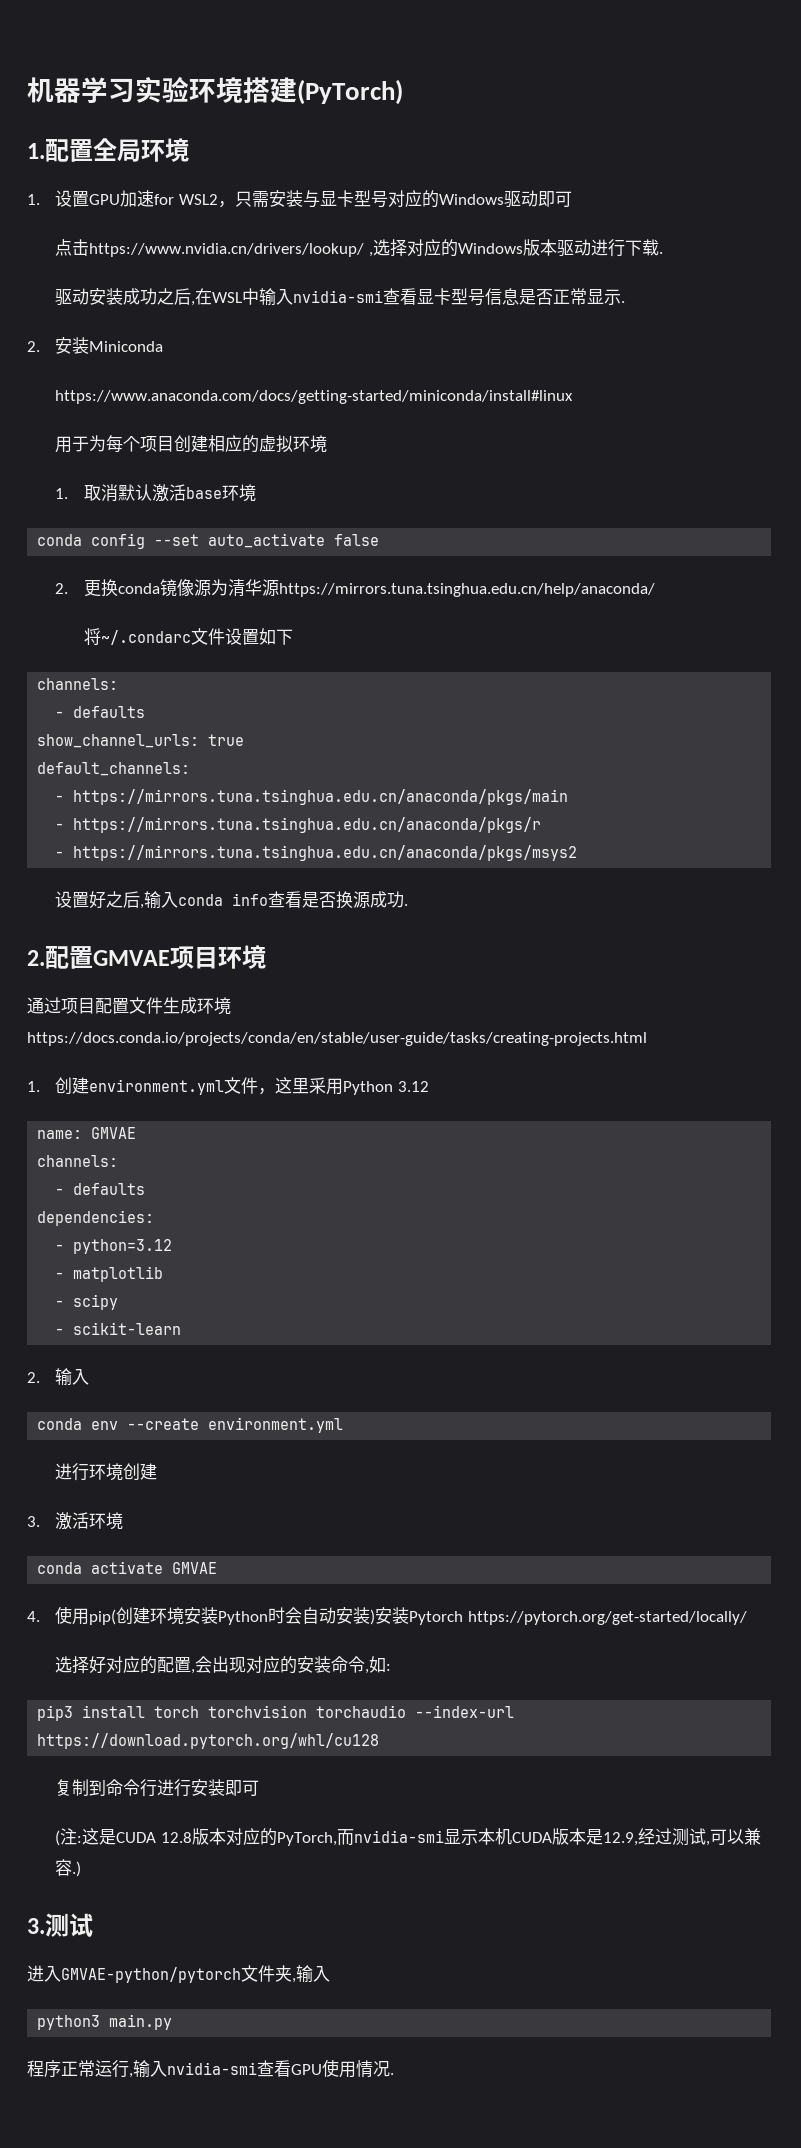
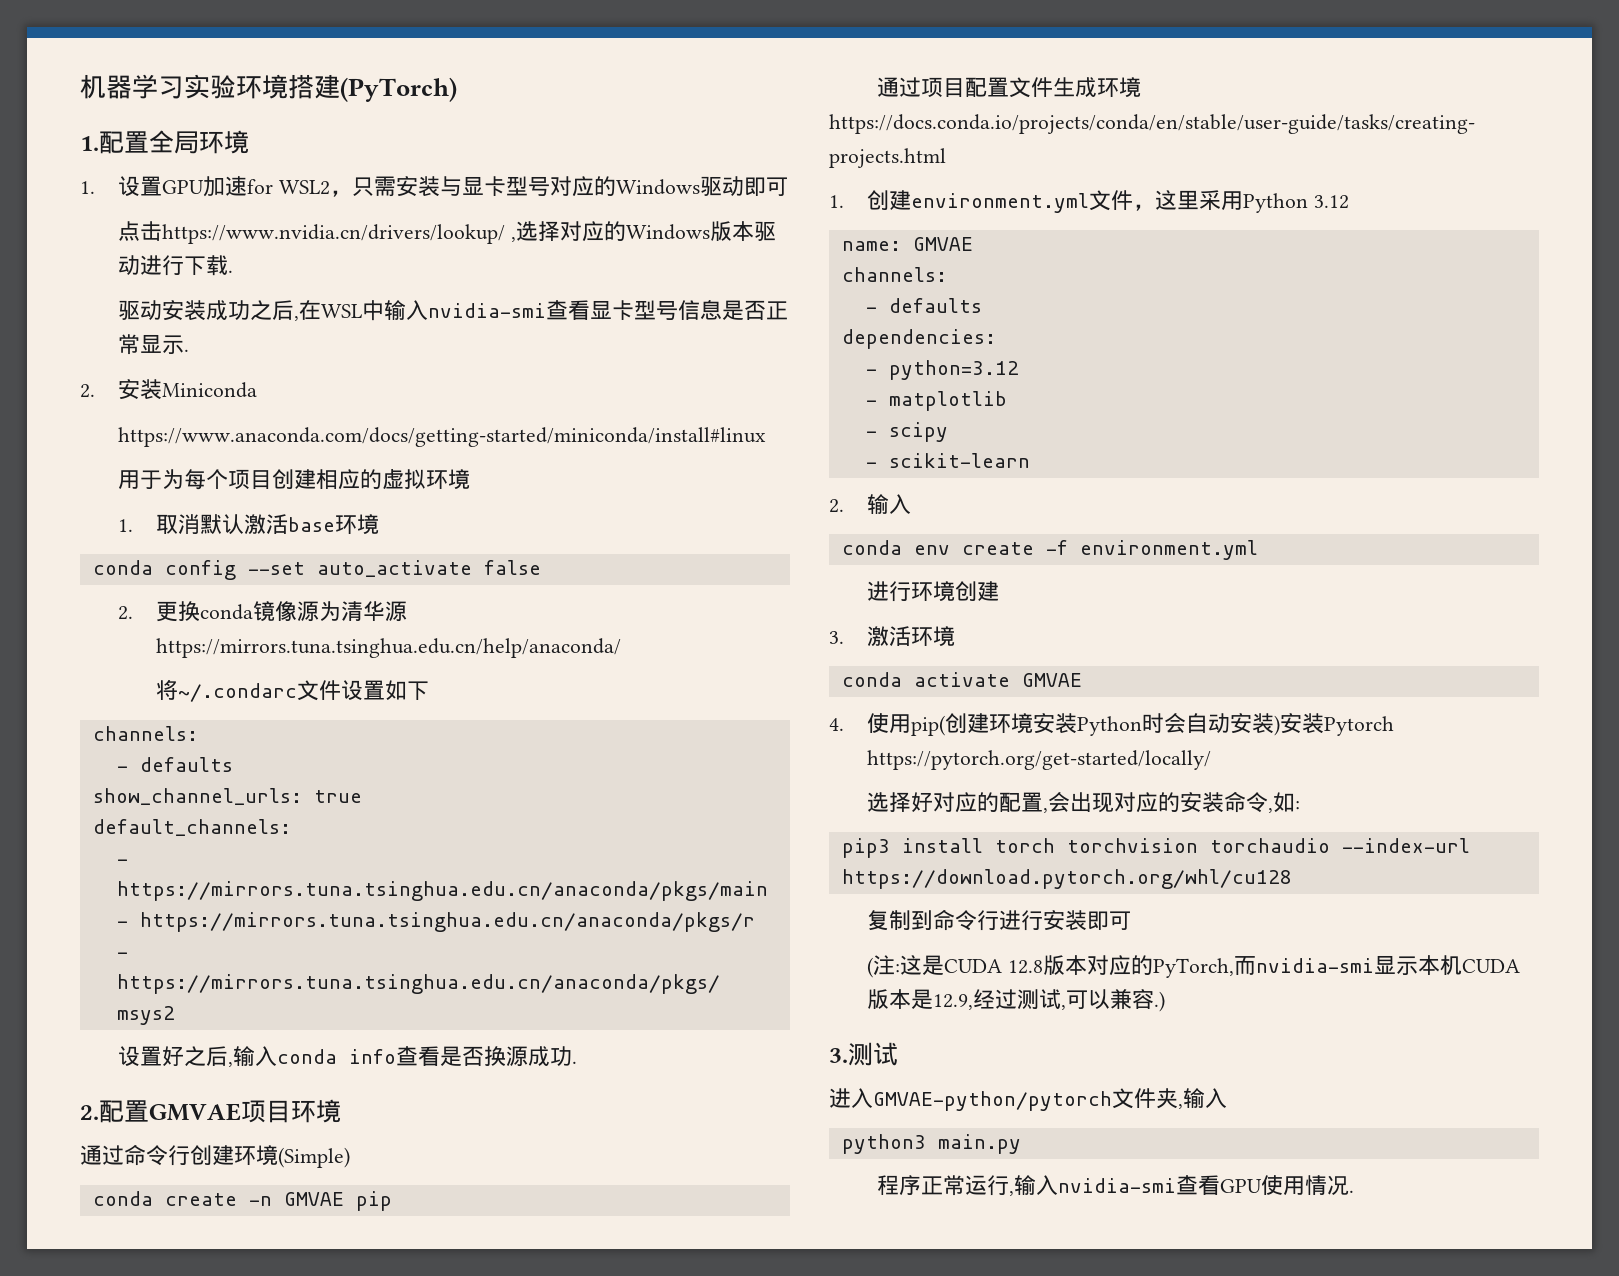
+ 通过命令行创建环境(Simple)
+ conda create -n GMVAE pip
- conda env --create environment.yml
+ conda env create -f environment.yml

